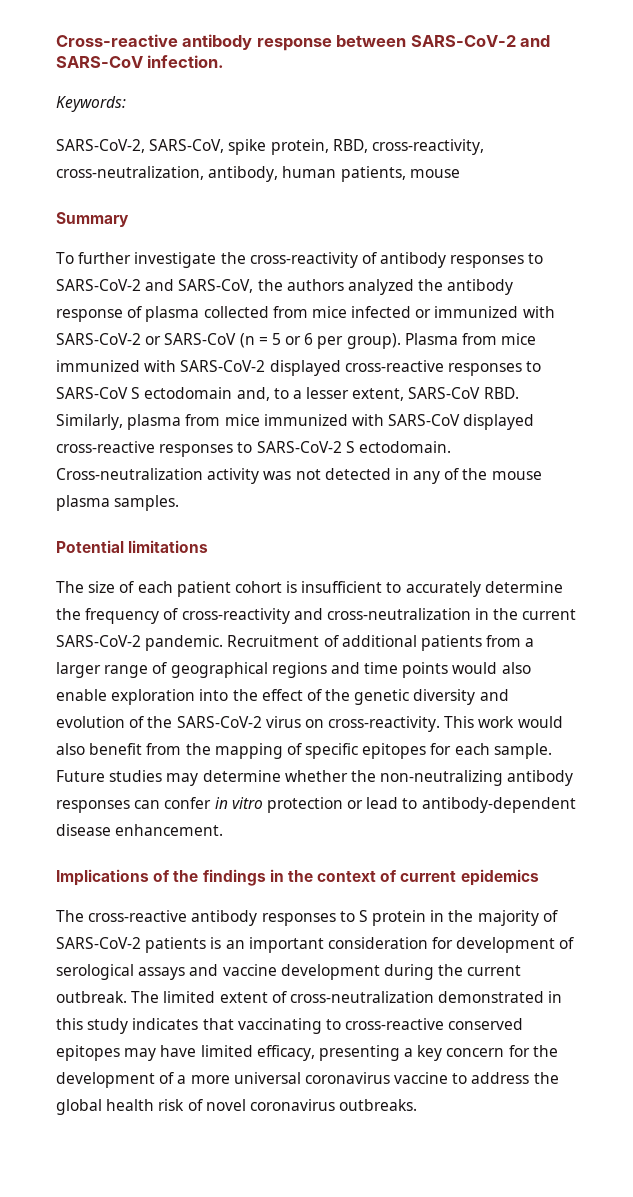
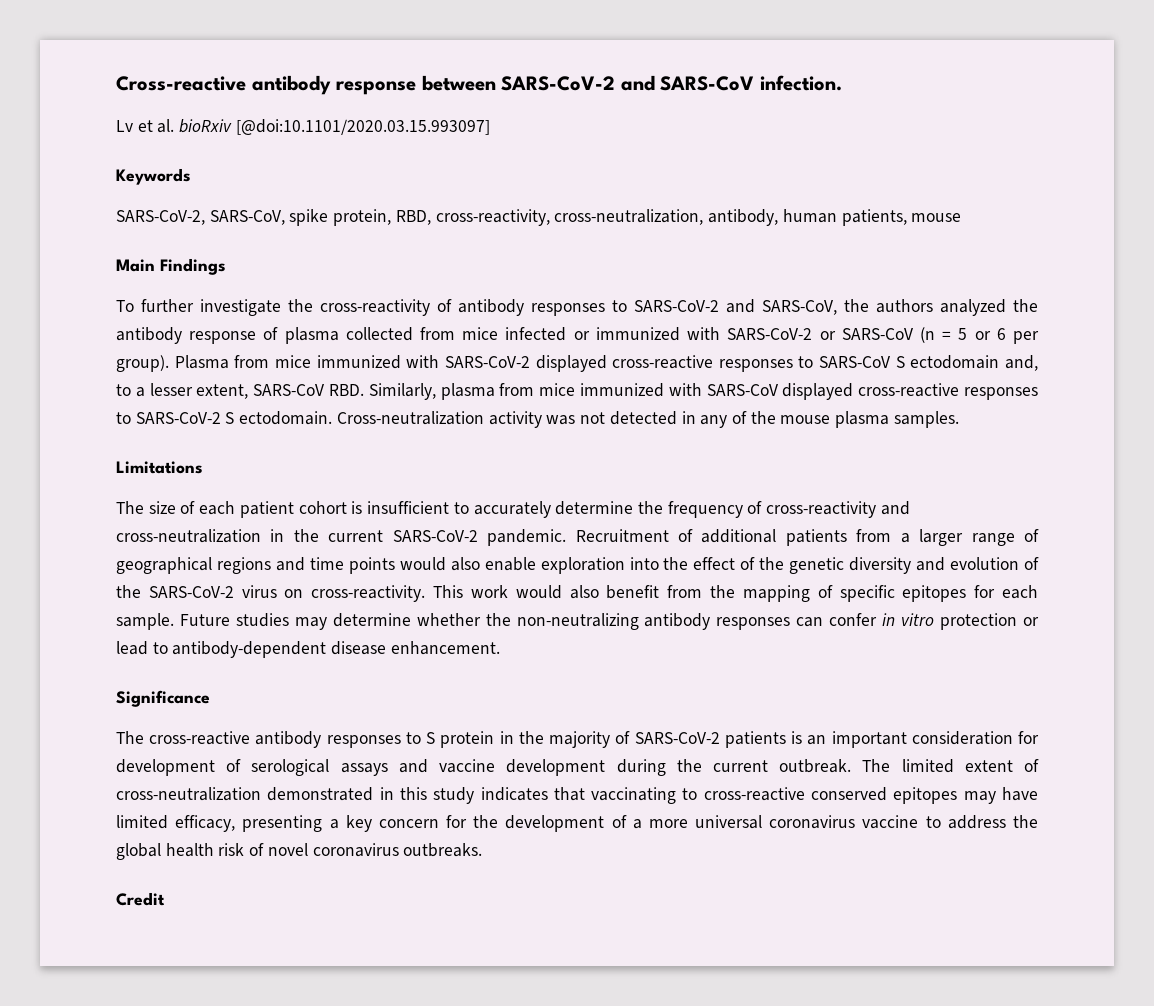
- Keywords:
+ Lv et al. bioRxiv [@doi:10.1101/2020.03.15.993097]
+ Keywords
- Summary
+ Main Findings
- Potential limitations
+ Limitations
- Implications of the findings in the context of current epidemics
+ Significance
+ Credit

